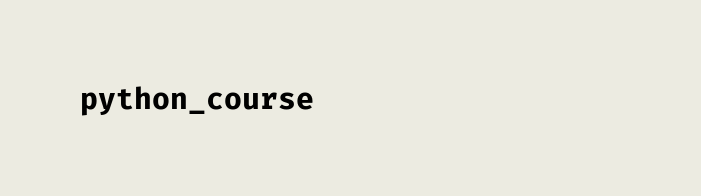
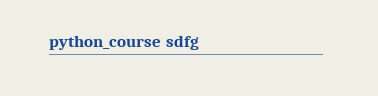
- python_course
+ python_course sdfg

